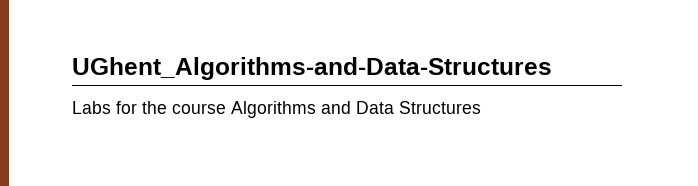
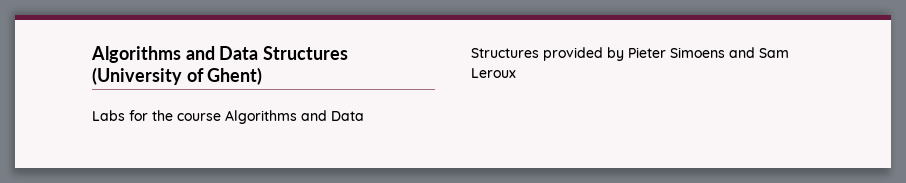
- UGhent_Algorithms-and-Data-Structures
+ Algorithms and Data Structures (University of Ghent)
- Labs for the course Algorithms and Data Structures
+ Labs for the course Algorithms and Data Structures provided by Pieter Simoens and Sam Leroux

